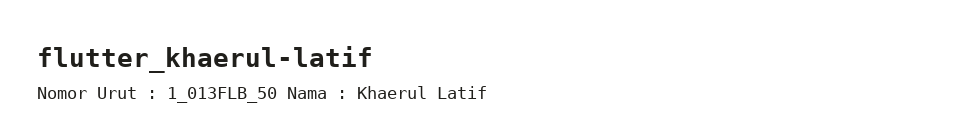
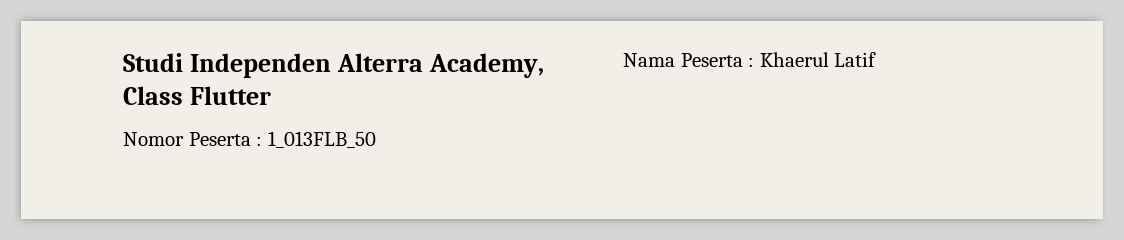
- flutter_khaerul-latif
+ Studi Independen Alterra Academy, Class Flutter
- Nomor Urut : 1_013FLB_50 Nama : Khaerul Latif
+ Nomor Peserta : 1_013FLB_50
+ Nama Peserta : Khaerul Latif

